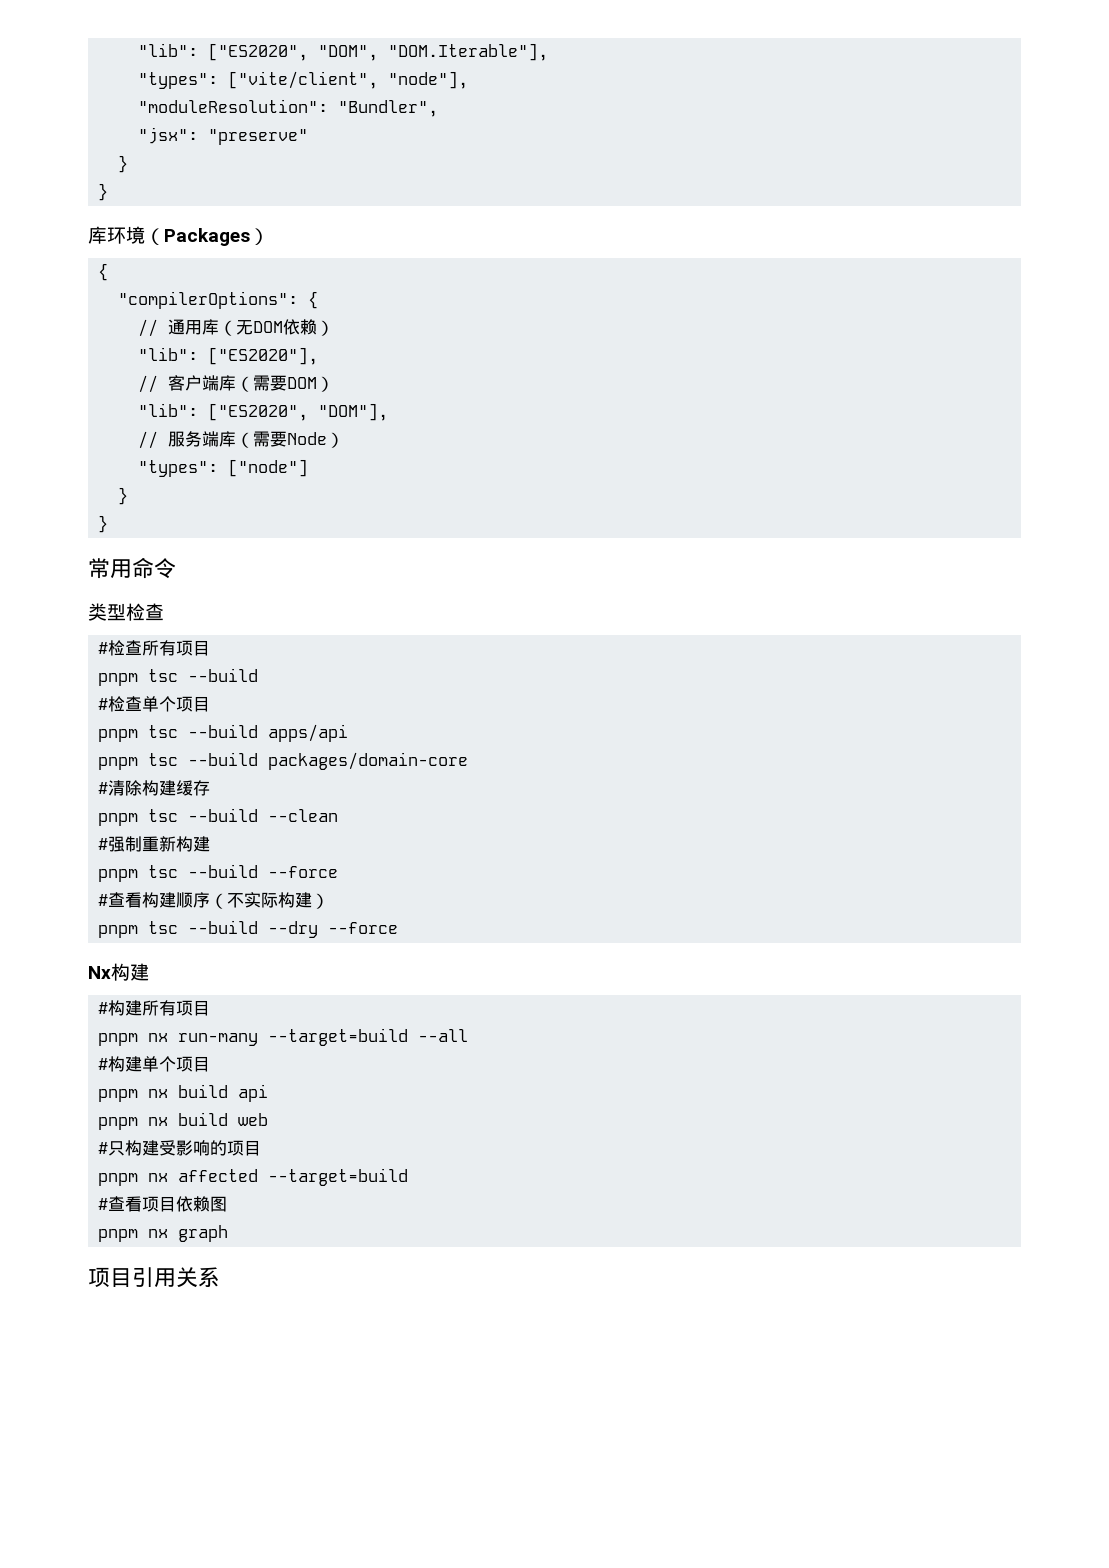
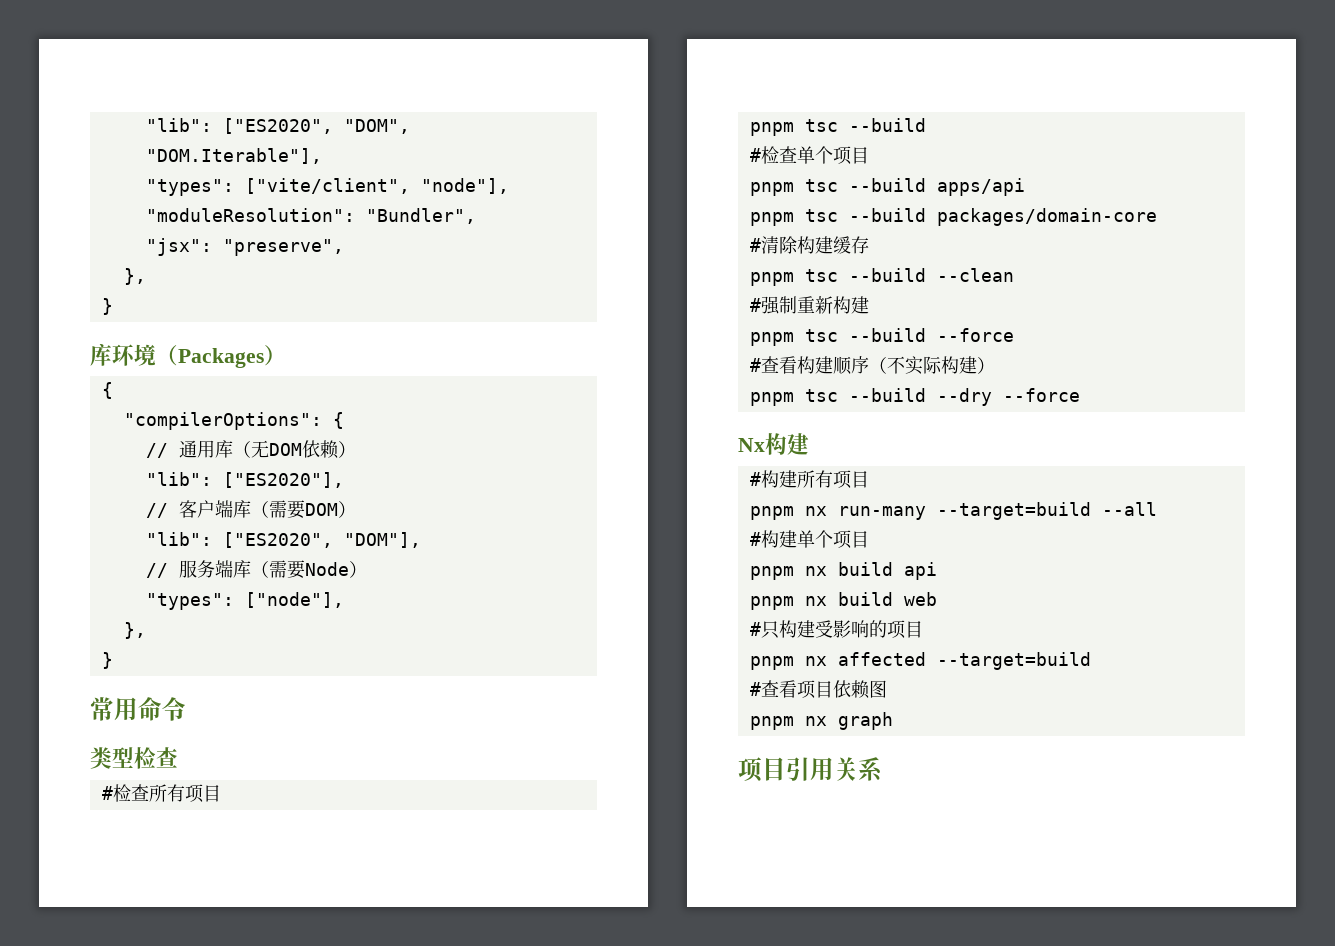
- "jsx": "preserve"
- }
+ "jsx": "preserve",
+ },
- "types": ["node"]
- }
+ "types": ["node"],
+ },

